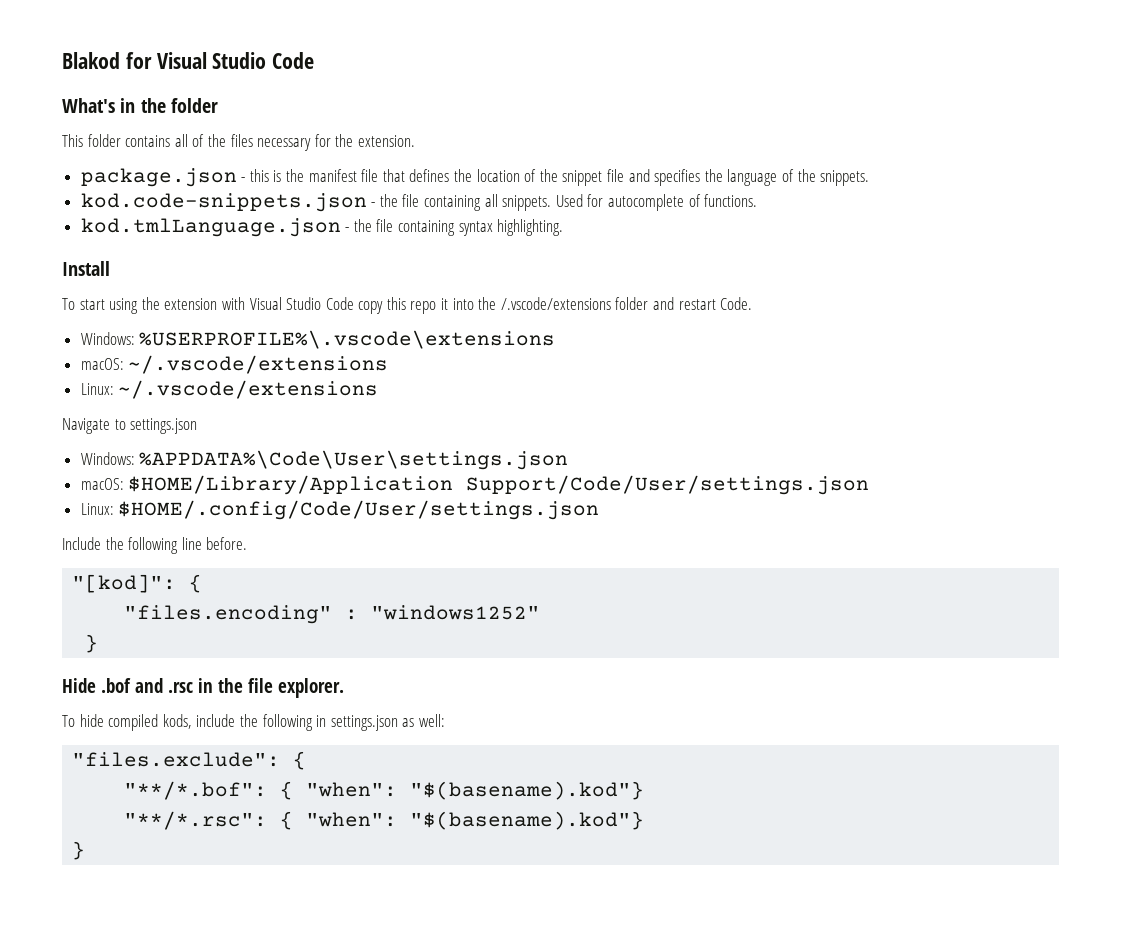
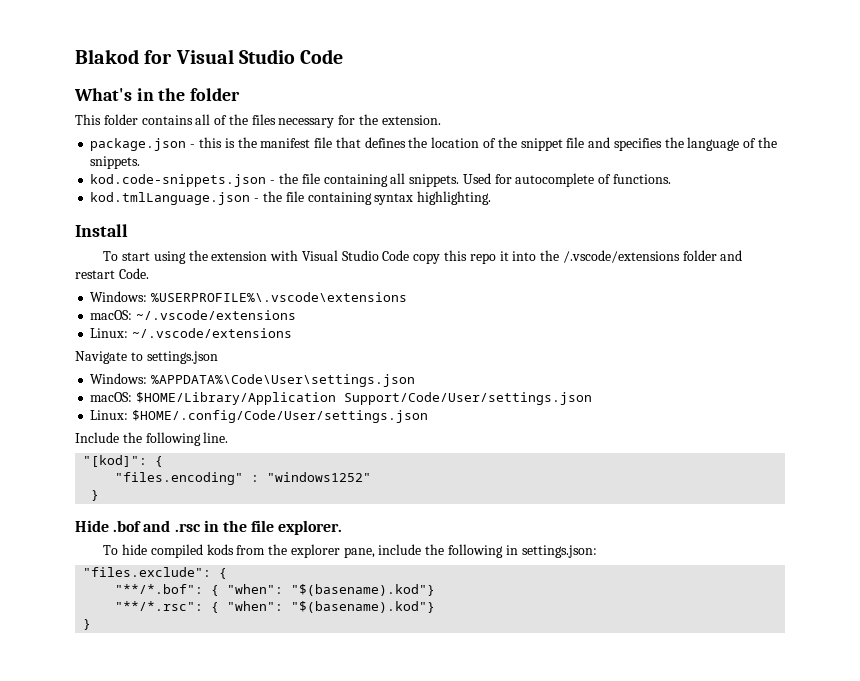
- Include the following line before.
+ Include the following line.
- To hide compiled kods, include the following in settings.json as well:
+ To hide compiled kods from the explorer pane, include the following in settings.json:

